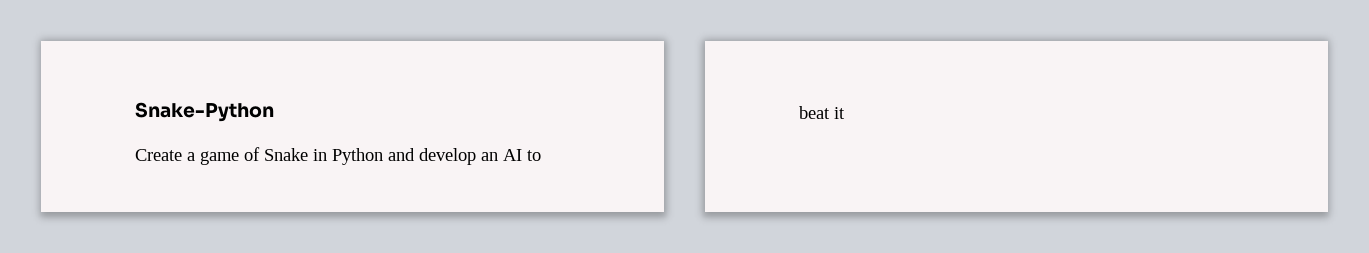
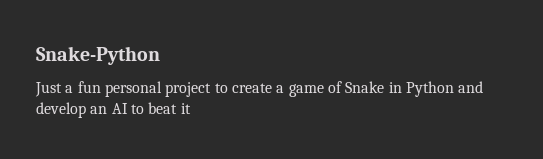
- Create a game of Snake in Python and develop an AI to beat it
+ Just a fun personal project to create a game of Snake in Python and develop an AI to beat it

